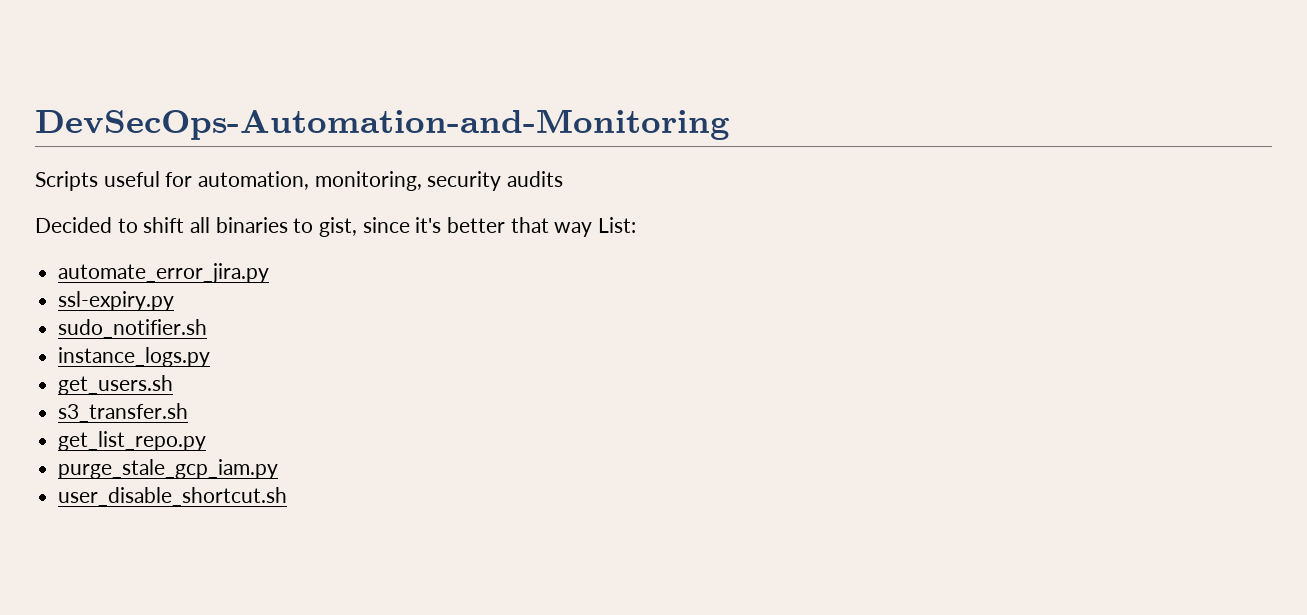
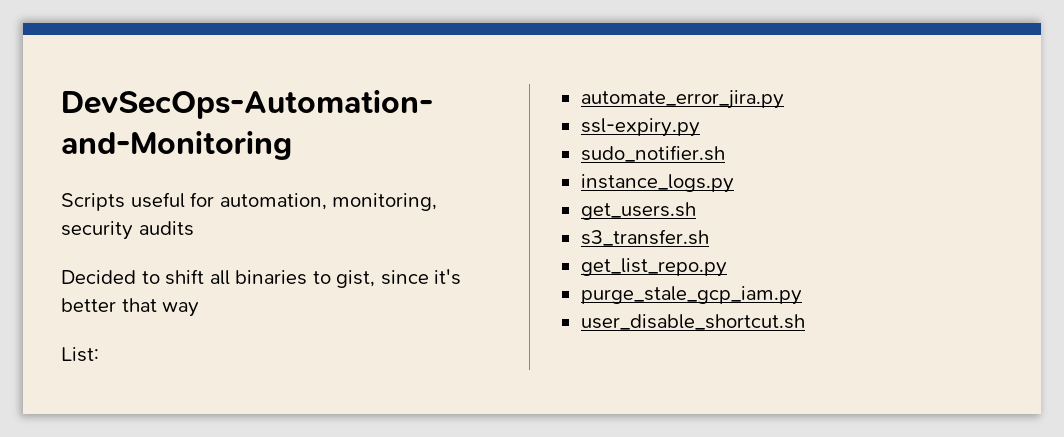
- Decided to shift all binaries to gist, since it's better that way List:
+ Decided to shift all binaries to gist, since it's better that way
+ List:

